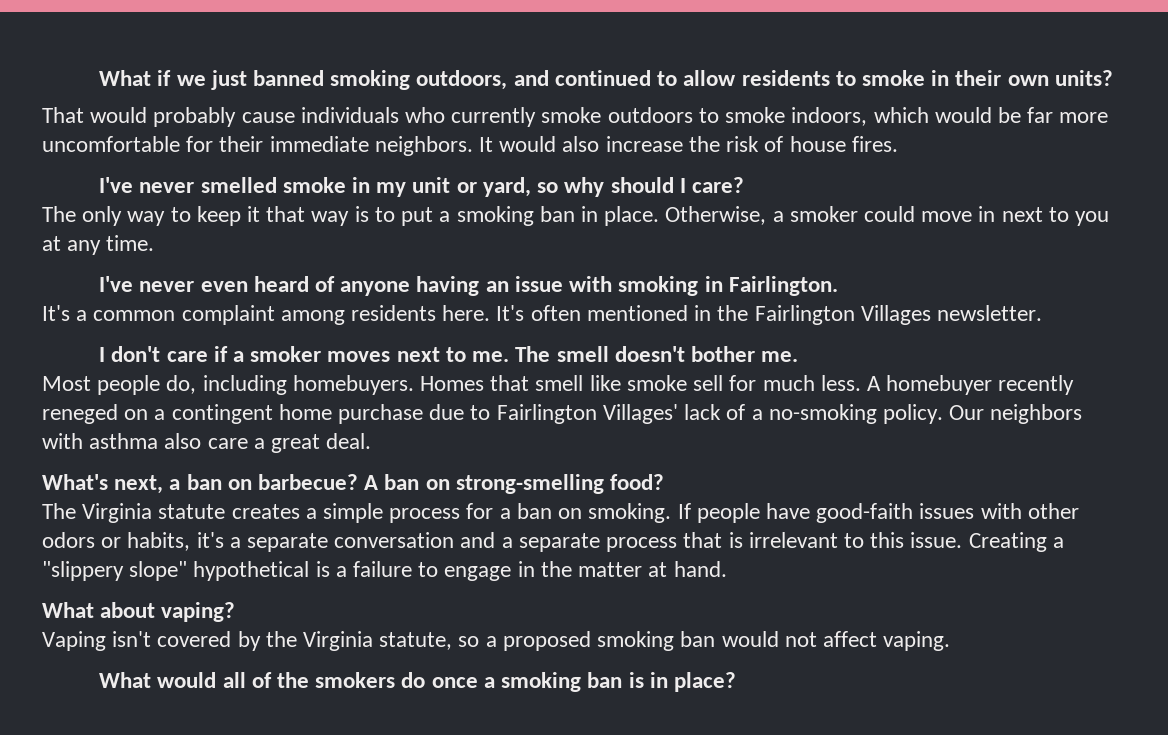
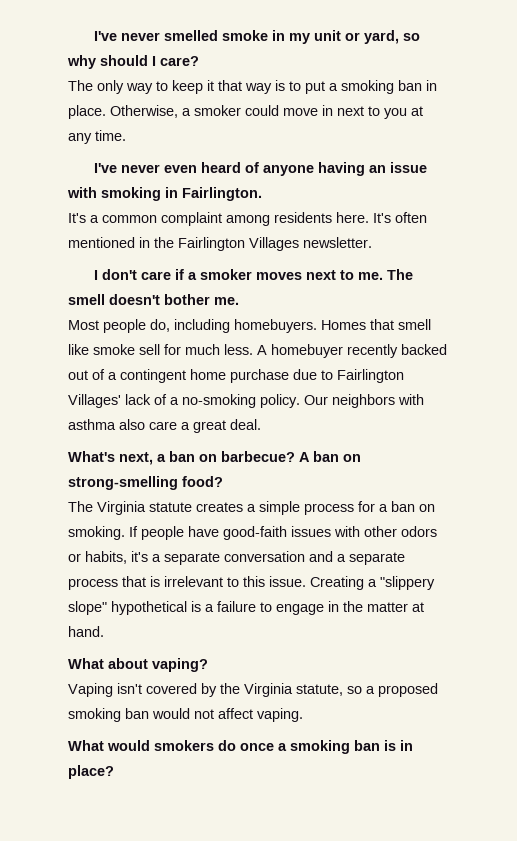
- What if we just banned smoking outdoors, and continued to allow residents to smoke in their own units?
- That would probably cause individuals who currently smoke outdoors to smoke indoors, which would be far more uncomfortable for their immediate neighbors. It would also increase the risk of house fires.
- A homebuyer recently reneged on a contingent home purchase due to Fairlington Villages' lack of a no-smoking policy.
+ A homebuyer recently backed out of a contingent home purchase due to Fairlington Villages' lack of a no-smoking policy.
- What would all of the smokers do once a smoking ban is in place?
+ What would smokers do once a smoking ban is in place?

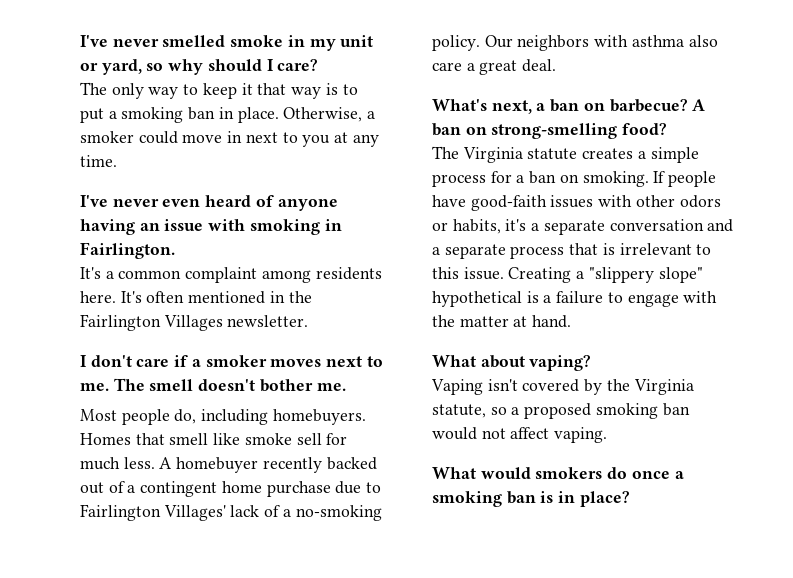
- Creating a "slippery slope" hypothetical is a failure to engage in the matter at hand.
+ Creating a "slippery slope" hypothetical is a failure to engage with the matter at hand.

